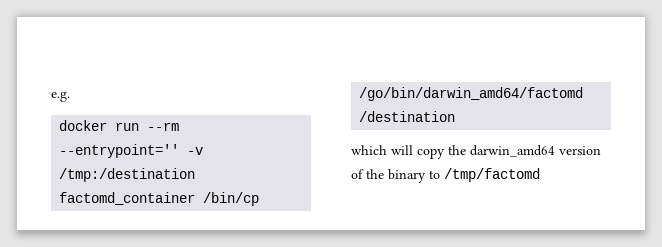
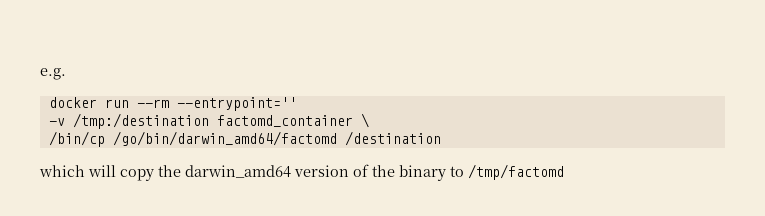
- docker run --rm --entrypoint='' -v /tmp:/destination factomd_container /bin/cp /go/bin/darwin_amd64/factomd /destination
+ docker run --rm --entrypoint=''
+ -v /tmp:/destination factomd_container \
+ /bin/cp /go/bin/darwin_amd64/factomd /destination

